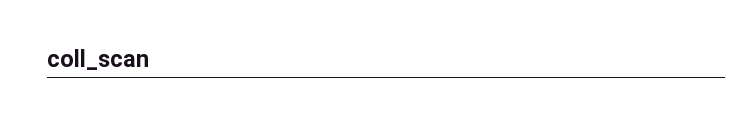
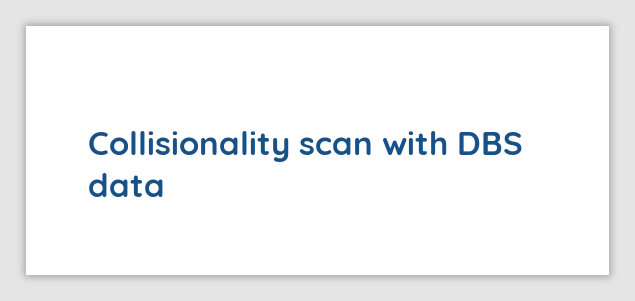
- coll_scan
+ Collisionality scan with DBS data

